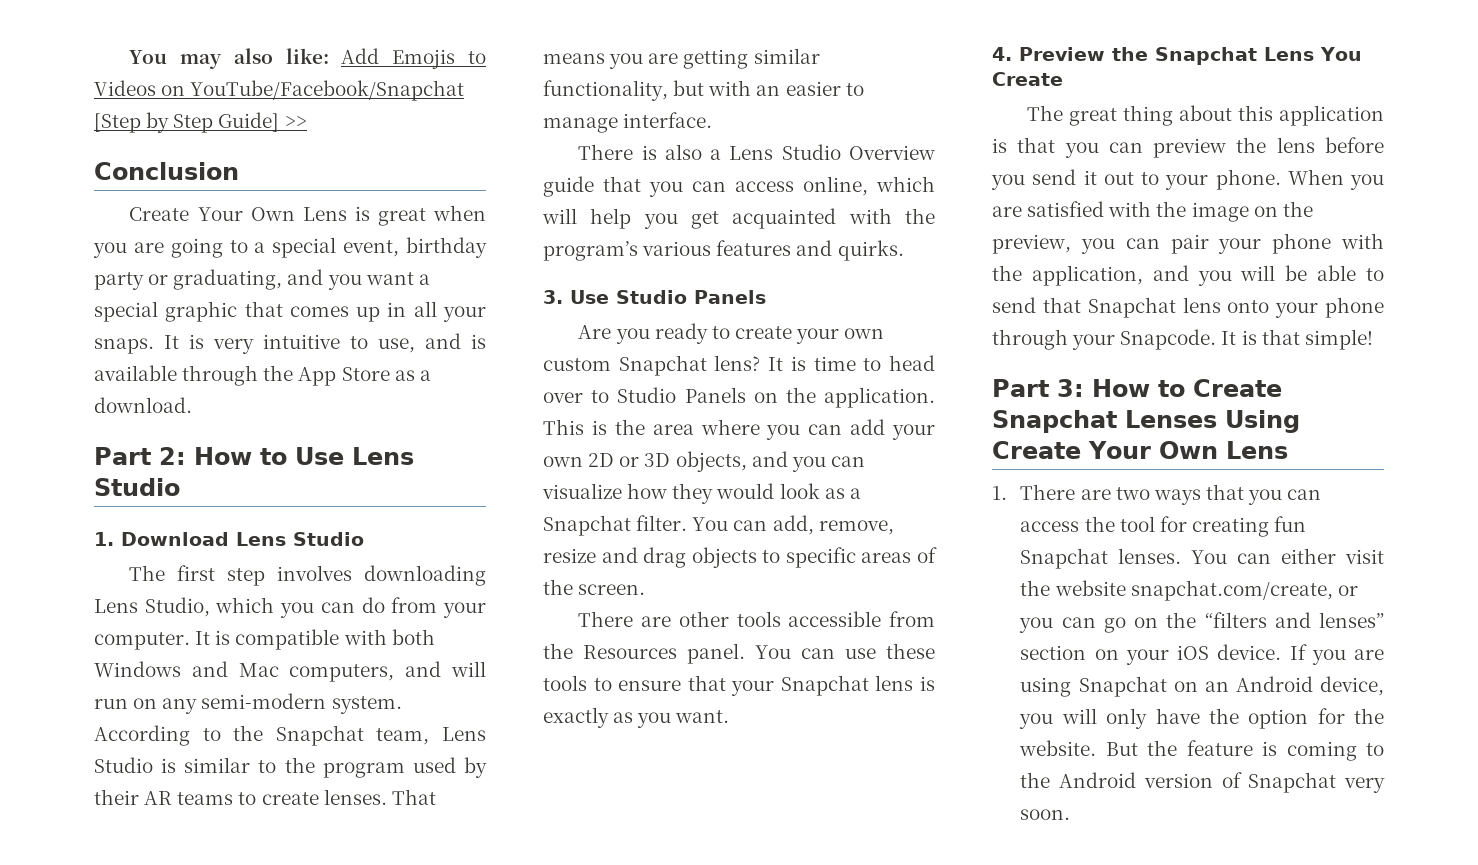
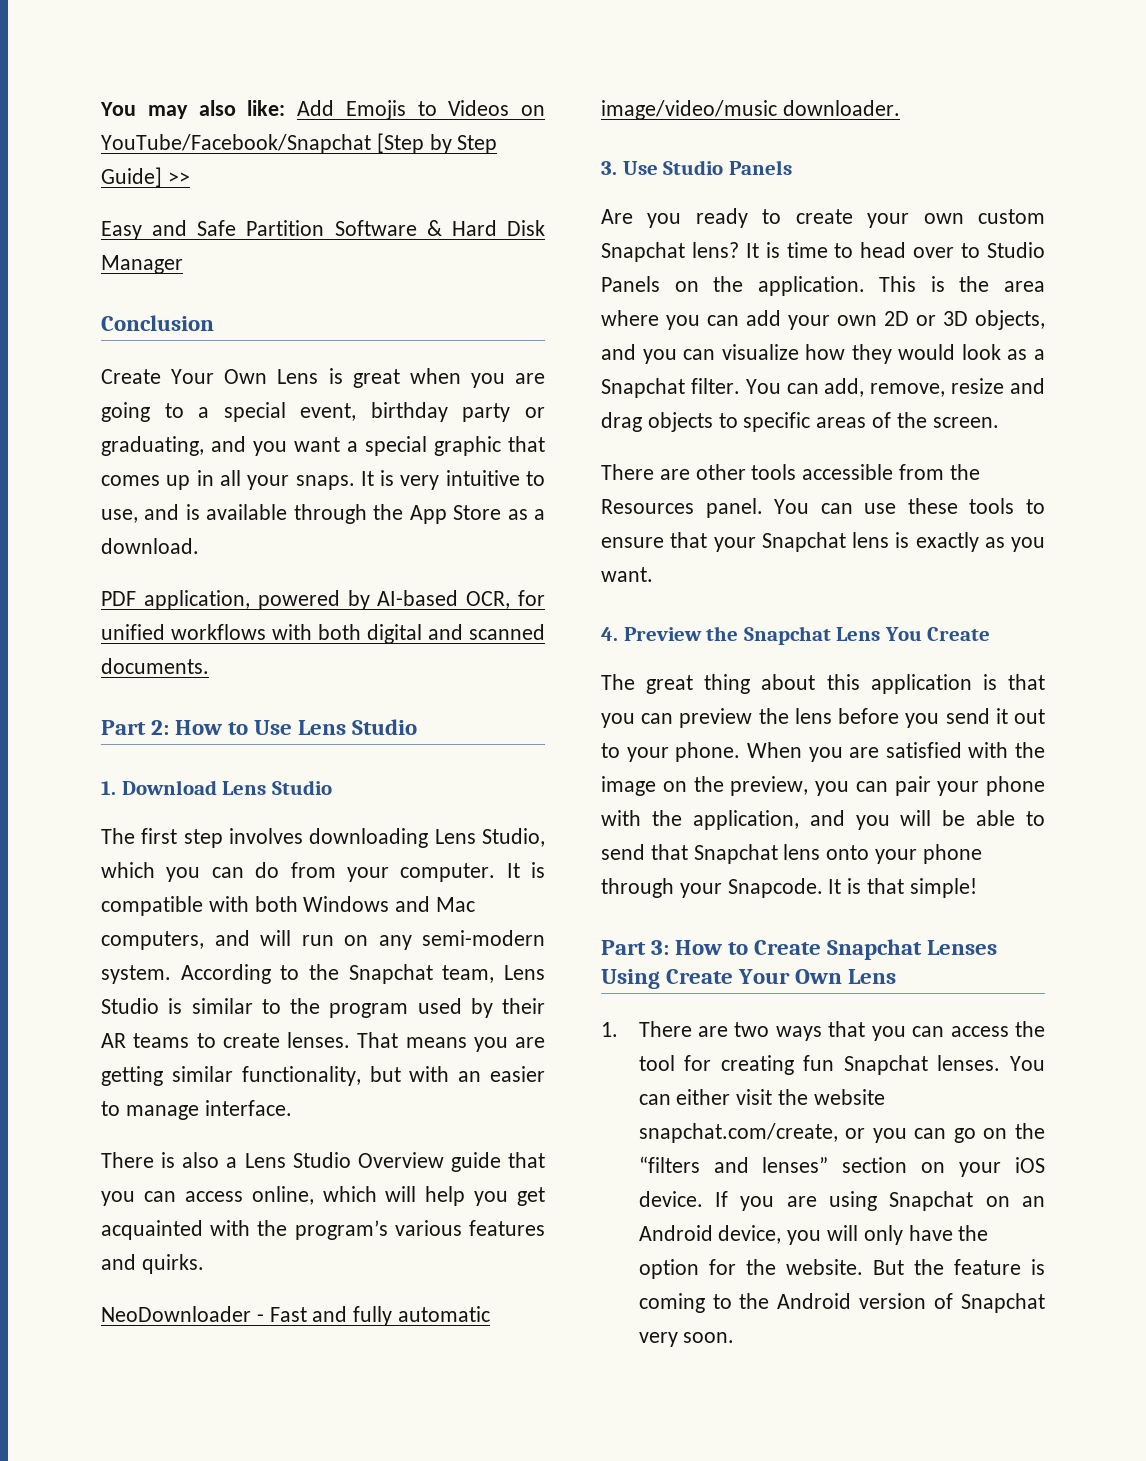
+ Easy and Safe Partition Software & Hard Disk Manager
+ PDF application, powered by AI-based OCR, for unified workflows with both digital and scanned documents.
+ NeoDownloader - Fast and fully automatic image/video/music downloader.

